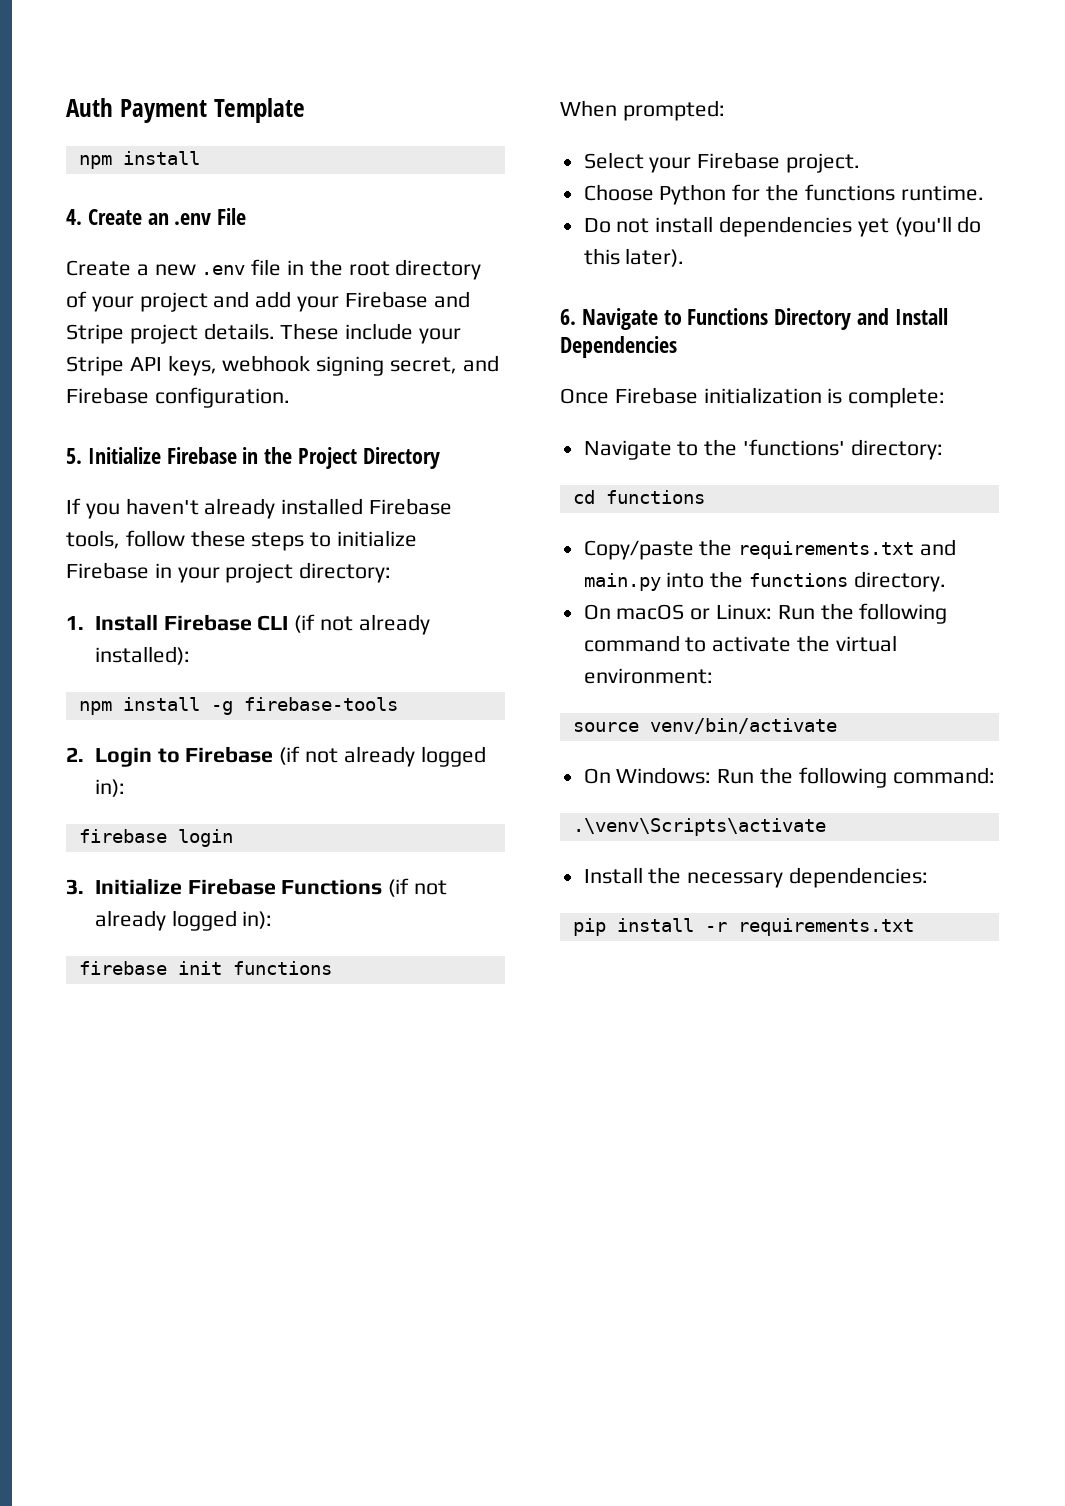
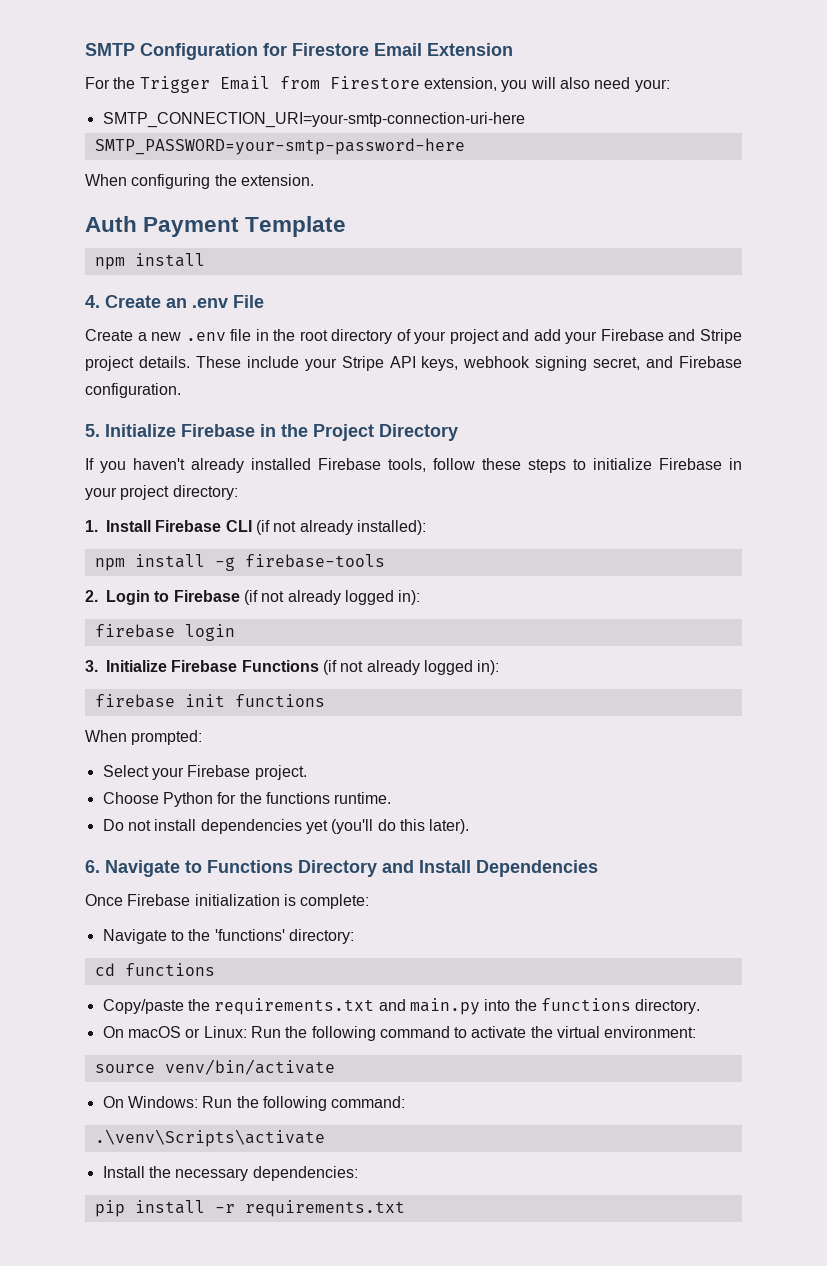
+ SMTP Configuration for Firestore Email Extension
+ For the Trigger Email from Firestore extension, you will also need your:
+ SMTP_CONNECTION_URI=your-smtp-connection-uri-here
+ SMTP_PASSWORD=your-smtp-password-here
+ When configuring the extension.

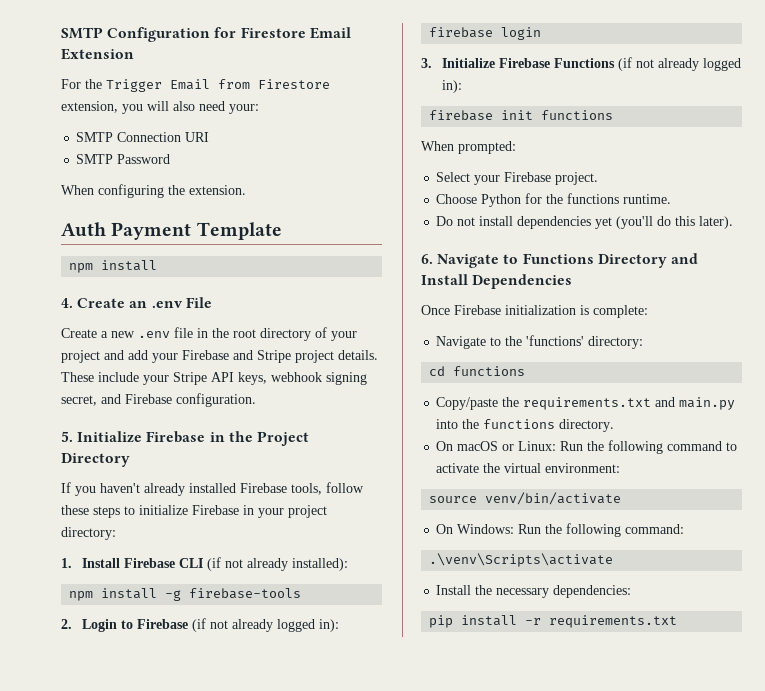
- SMTP_CONNECTION_URI=your-smtp-connection-uri-here
- SMTP_PASSWORD=your-smtp-password-here
+ SMTP Connection URI
+ SMTP Password

